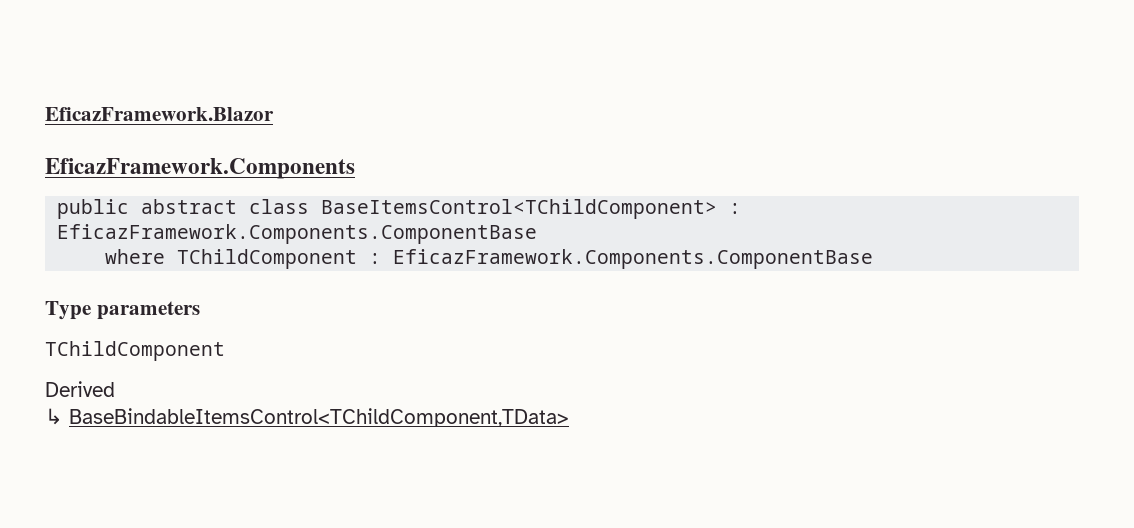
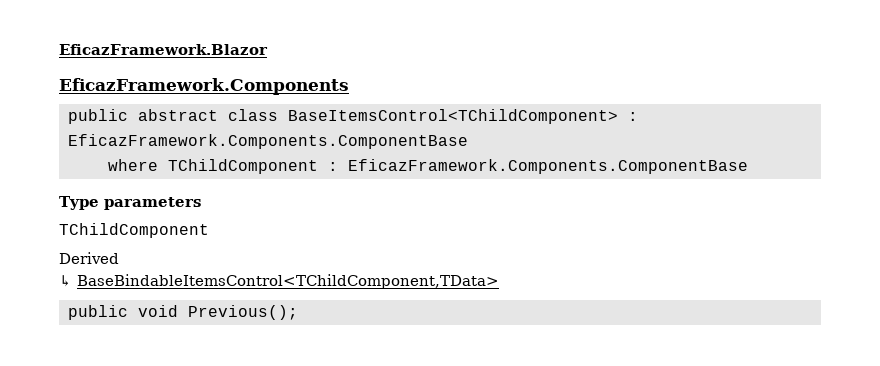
+ public void Previous();

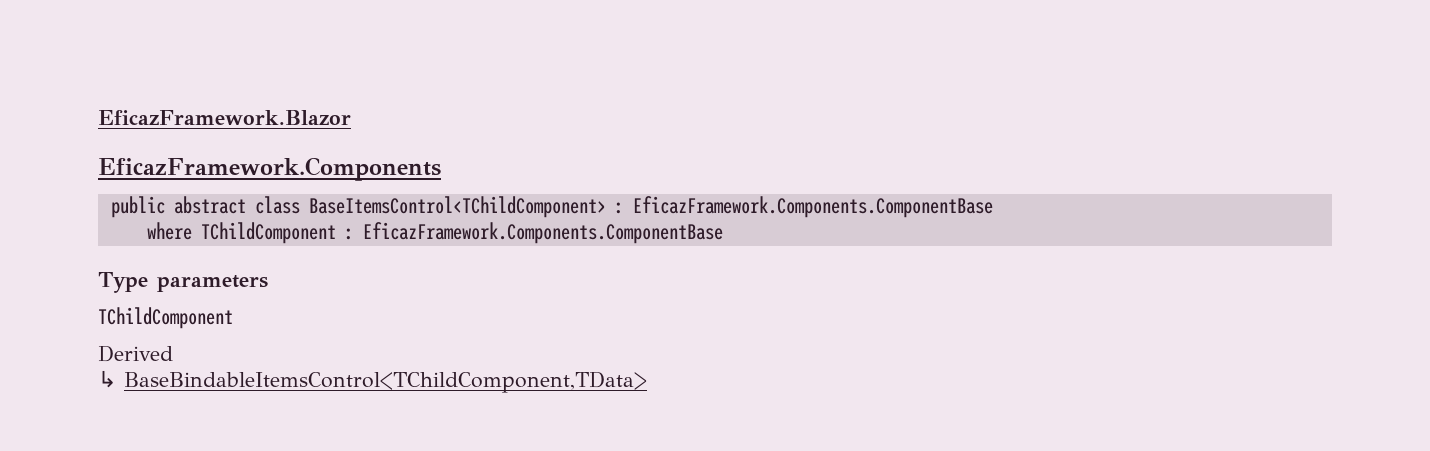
- public void Previous();

